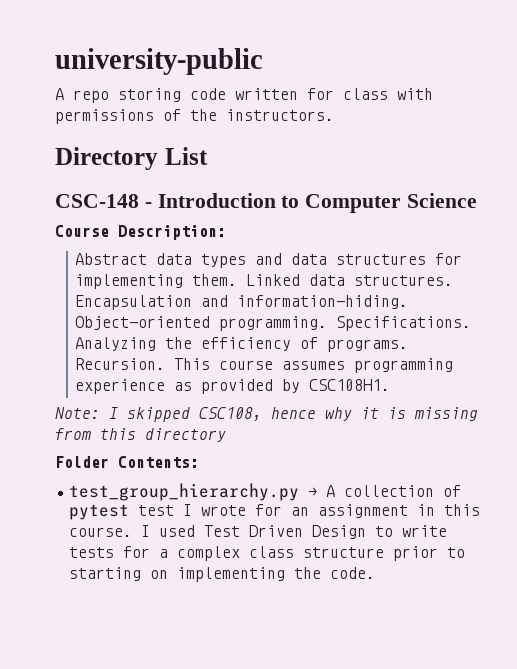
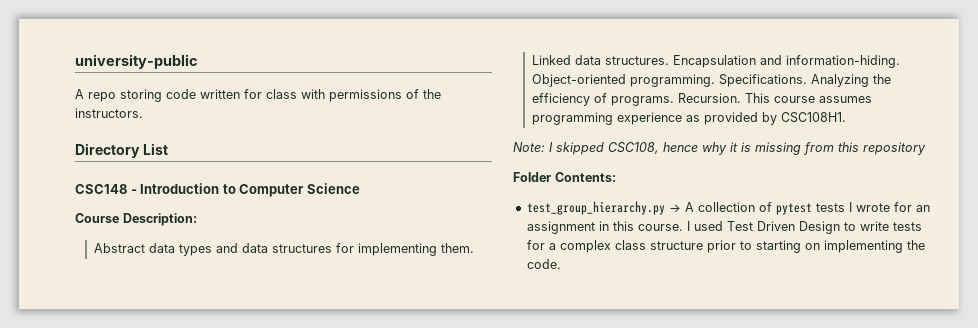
- CSC-148 - Introduction to Computer Science
+ CSC148 - Introduction to Computer Science
- Note: I skipped CSC108, hence why it is missing from this directory
+ Note: I skipped CSC108, hence why it is missing from this repository
- test_group_hierarchy.py → A collection of pytest test I wrote for an assignment in this course.
+ test_group_hierarchy.py → A collection of pytest tests I wrote for an assignment in this course.

